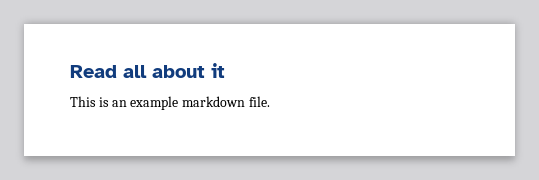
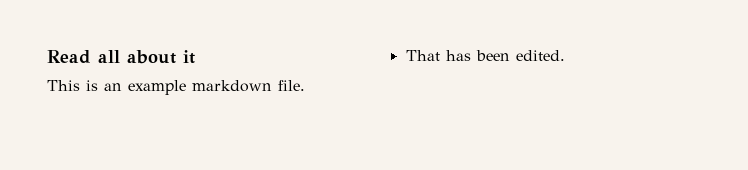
+ That has been edited.

